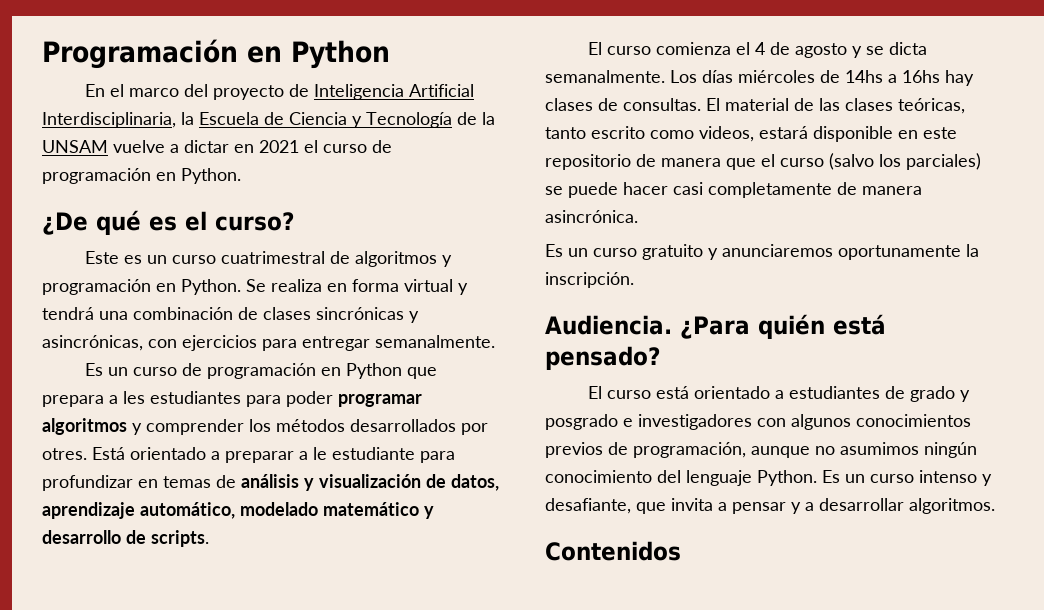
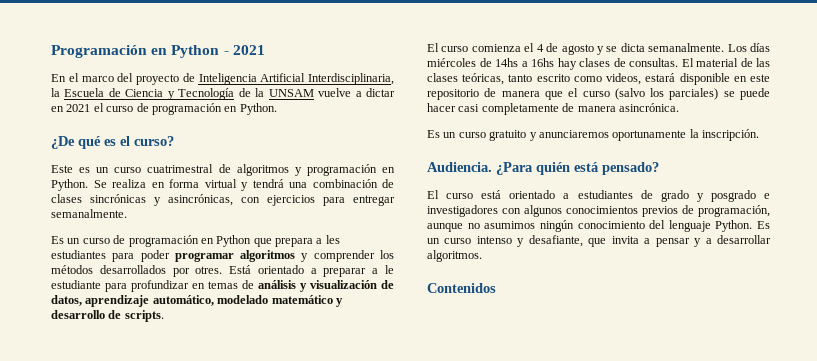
- Programación en Python
+ Programación en Python - 2021

